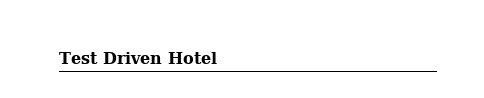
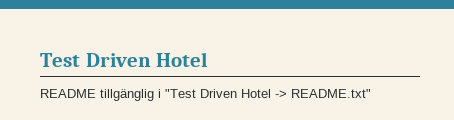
+ README tillgänglig i "Test Driven Hotel -> README.txt"

